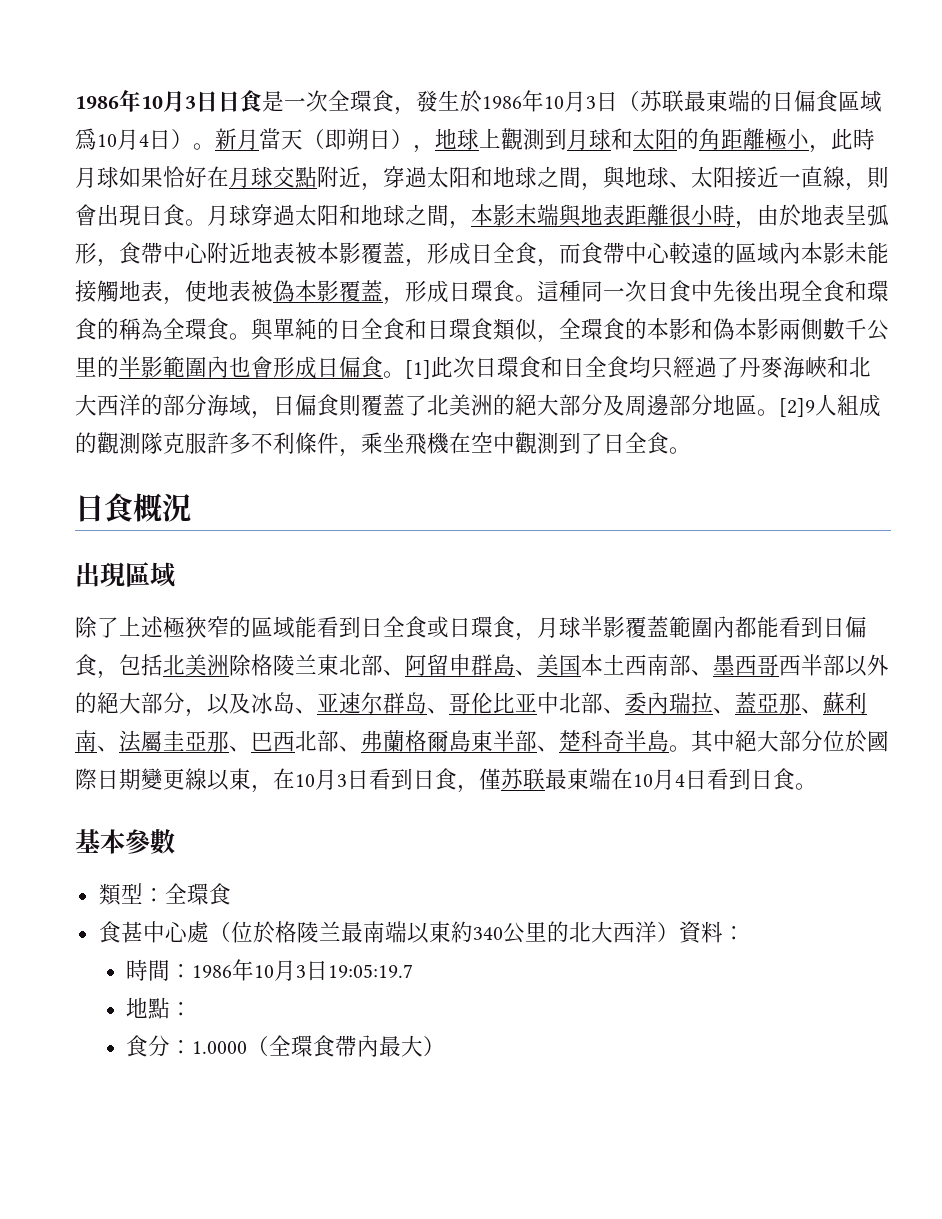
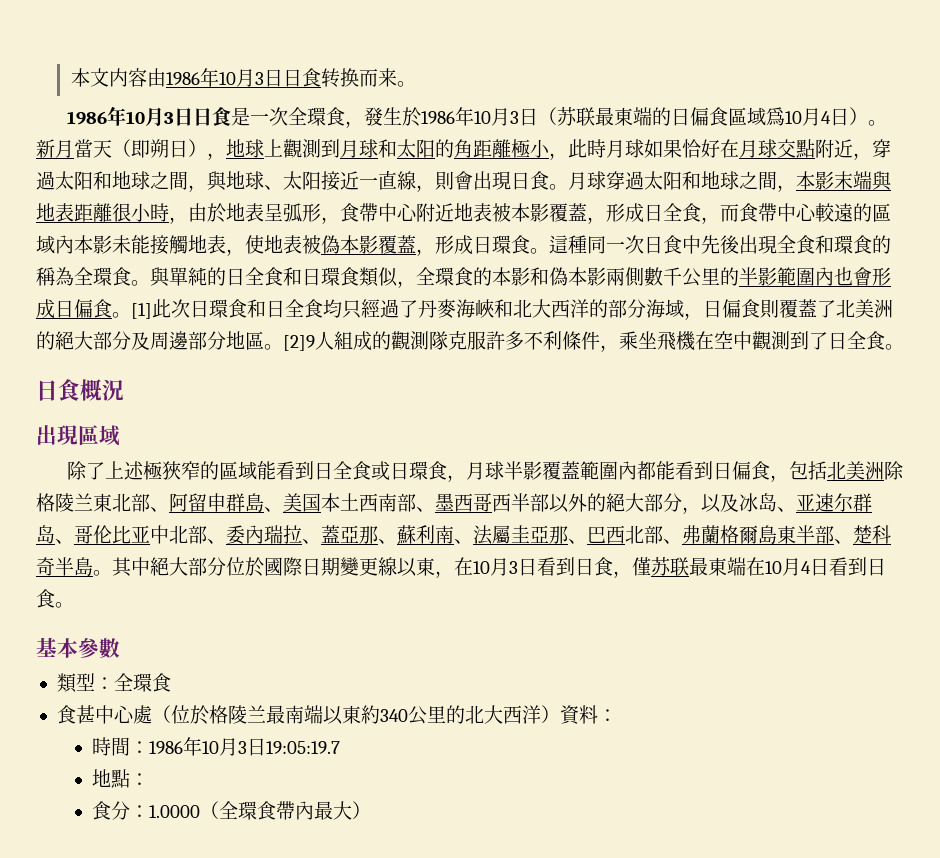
+ 本文内容由1986年10月3日日食转换而来。

